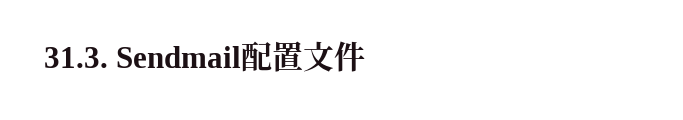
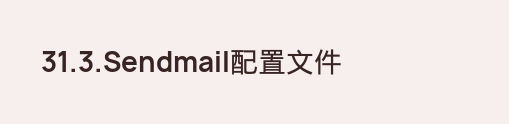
- 31.3. Sendmail配置文件
+ 31.3.Sendmail配置文件

